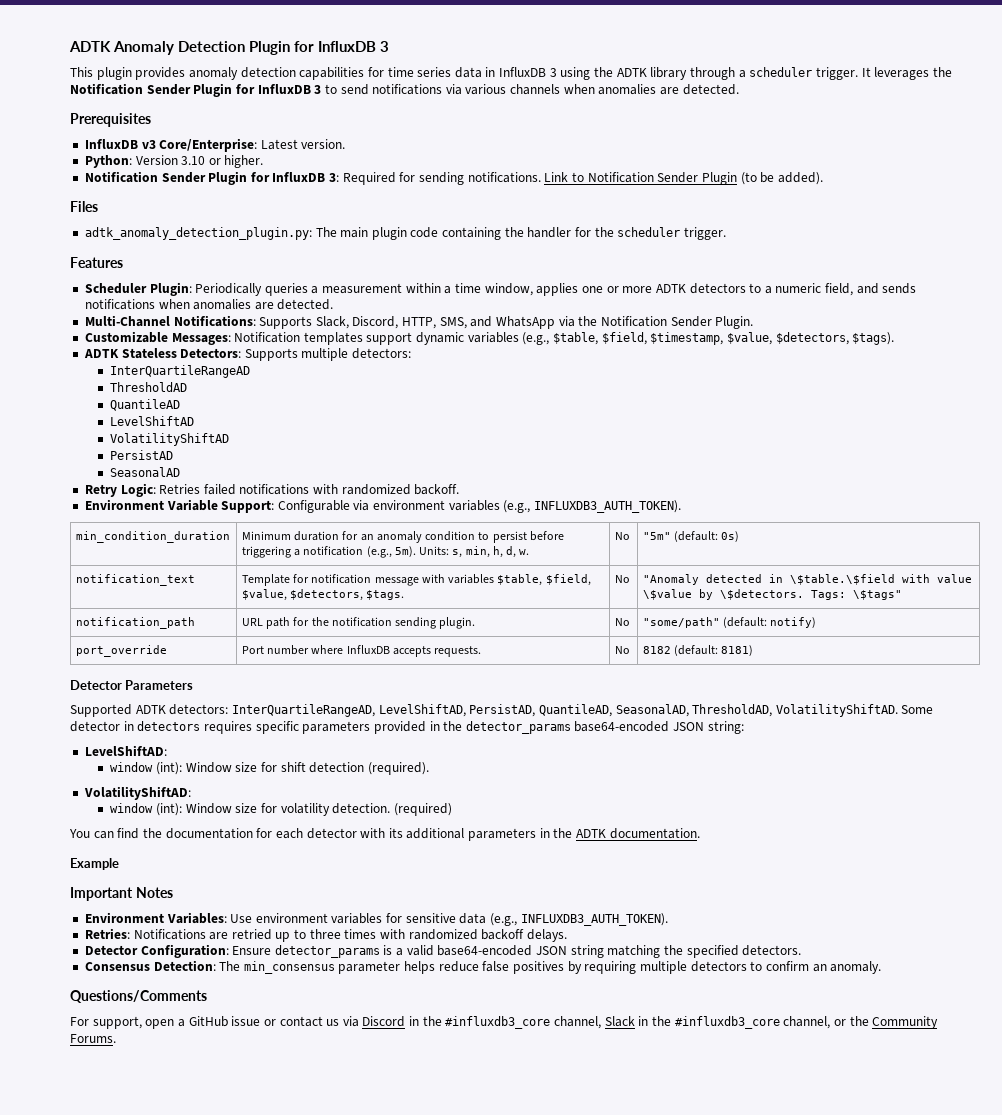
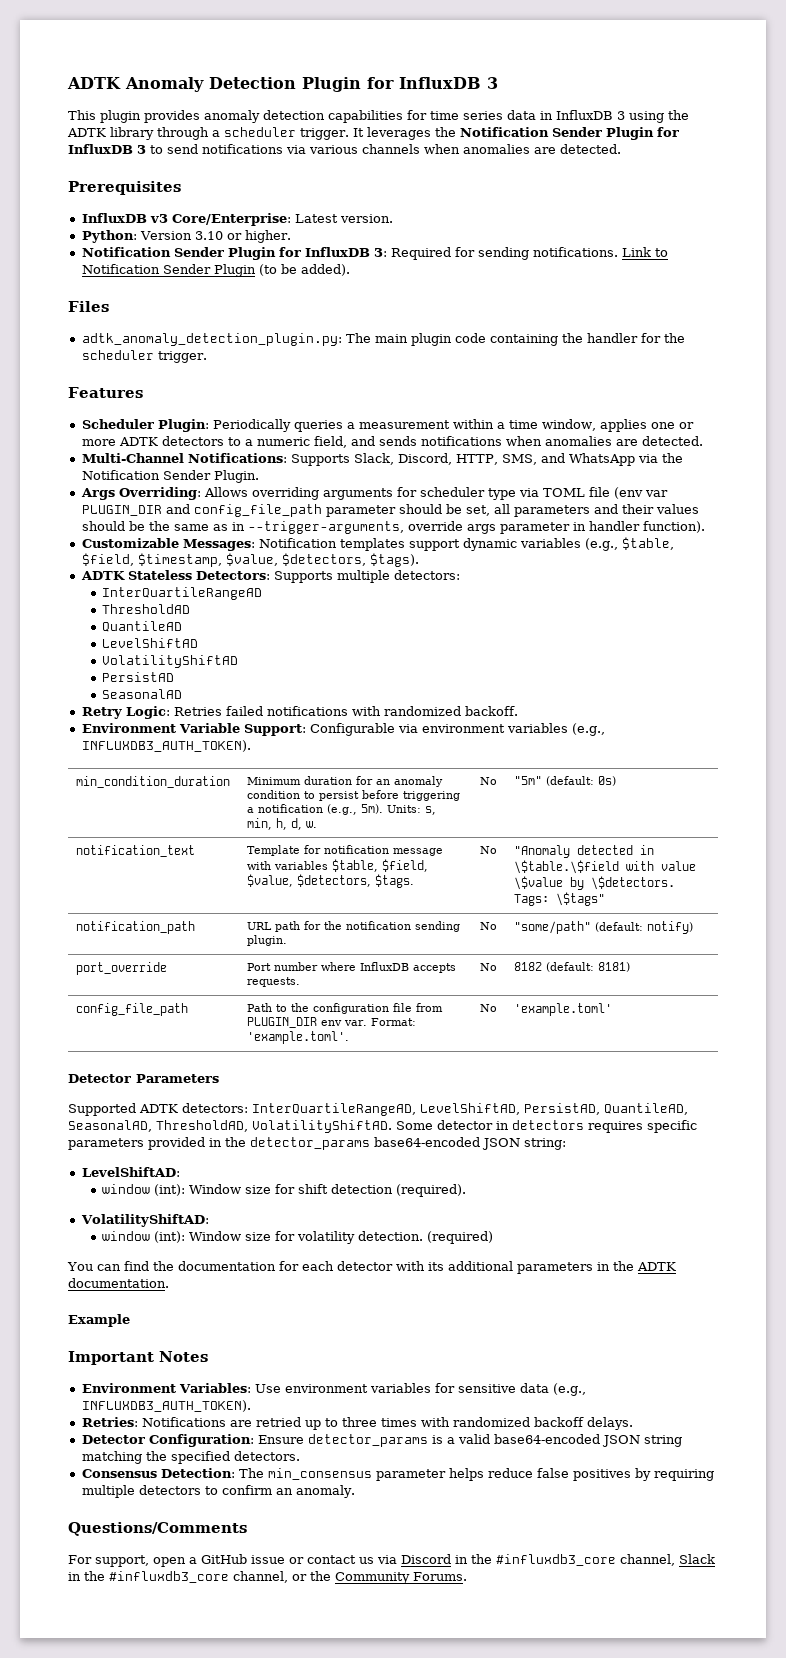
+ Args Overriding: Allows overriding arguments for scheduler type via TOML file (env var PLUGIN_DIR and config_file_path parameter should be set, all parameters and their values should be the same as in --trigger-arguments, override args parameter in handler function).
+ config_file_path | Path to the configuration file from PLUGIN_DIR env var. Format: 'example.toml'. | No | 'example.toml'

